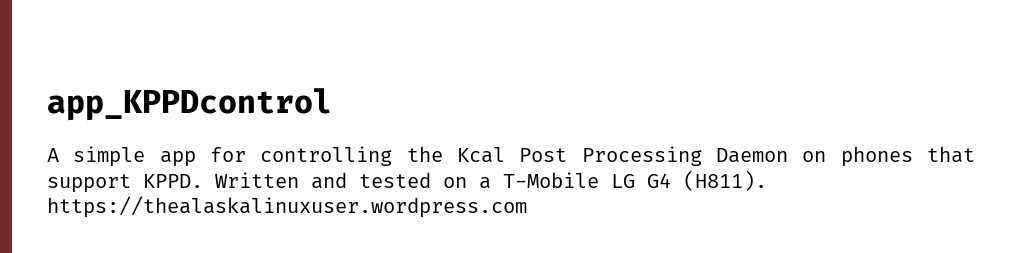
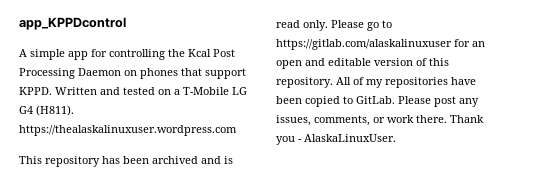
+ This repository has been archived and is read only. Please go to https://gitlab.com/alaskalinuxuser for an open and editable version of this repository. All of my repositories have been copied to GitLab. Please post any issues, comments, or work there. Thank you - AlaskaLinuxUser.

